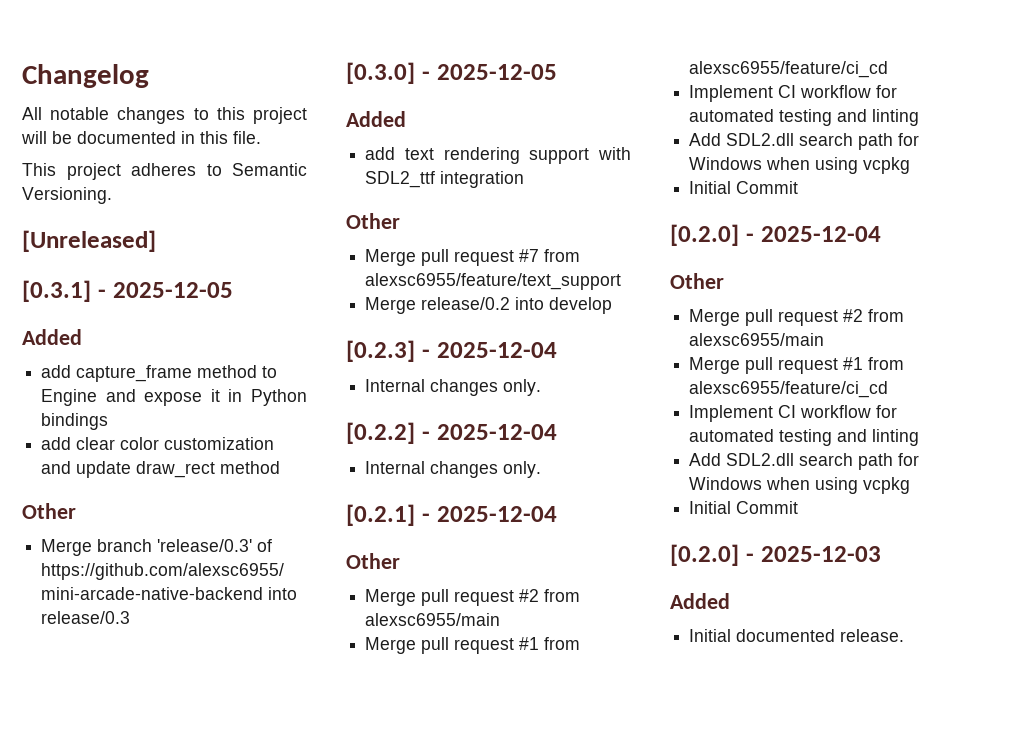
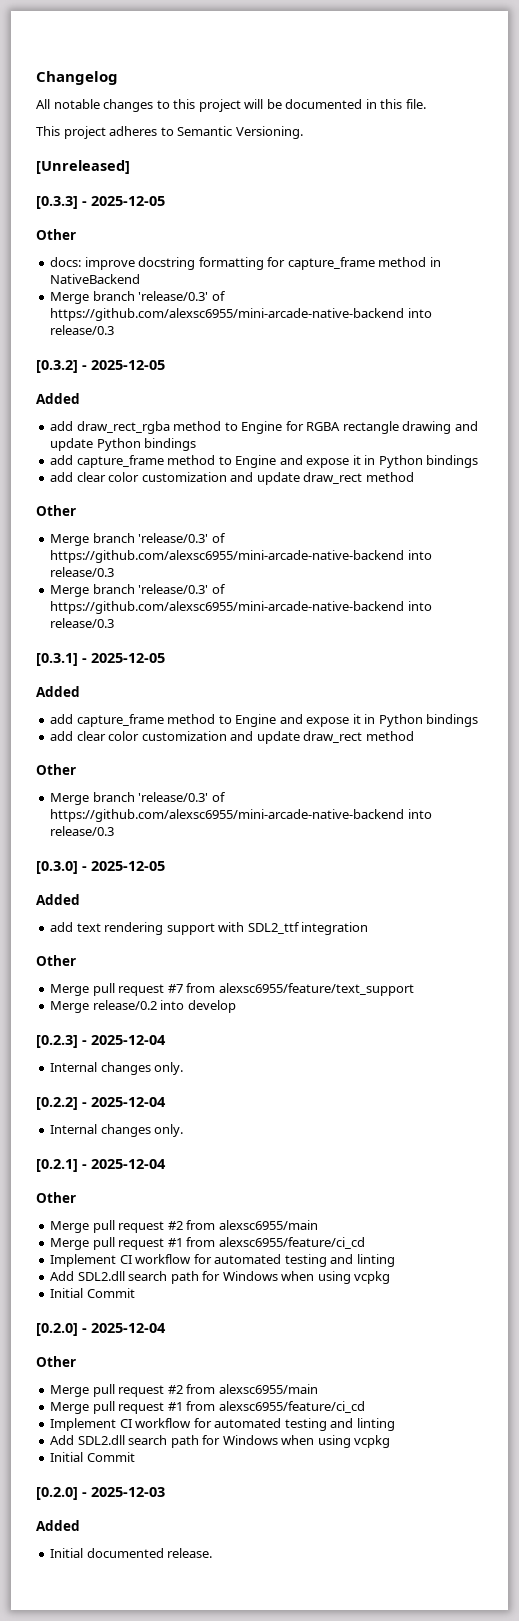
+ [0.3.3] - 2025-12-05
+ Other
+ docs: improve docstring formatting for capture_frame method in NativeBackend
+ Merge branch 'release/0.3' of https://github.com/alexsc6955/mini-arcade-native-backend into release/0.3
+ [0.3.2] - 2025-12-05
+ Added
+ add draw_rect_rgba method to Engine for RGBA rectangle drawing and update Python bindings
+ add capture_frame method to Engine and expose it in Python bindings
+ add clear color customization and update draw_rect method
+ Other
+ Merge branch 'release/0.3' of https://github.com/alexsc6955/mini-arcade-native-backend into release/0.3
+ Merge branch 'release/0.3' of https://github.com/alexsc6955/mini-arcade-native-backend into release/0.3

